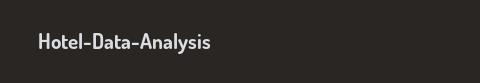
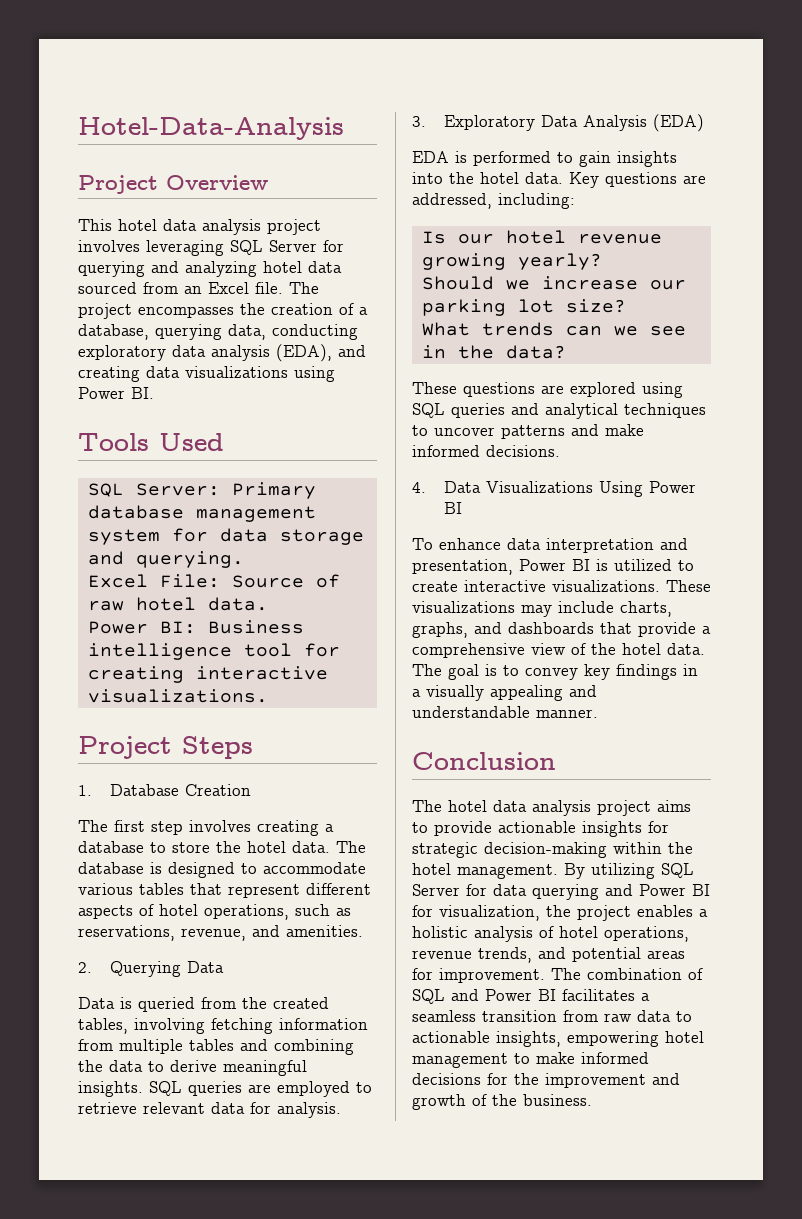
+ Project Overview
+ This hotel data analysis project involves leveraging SQL Server for querying and analyzing hotel data sourced from an Excel file. The project encompasses the creation of a database, querying data, conducting exploratory data analysis (EDA), and creating data visualizations using Power BI.
+ Tools Used
+ SQL Server: Primary database management system for data storage and querying.
+ Excel File: Source of raw hotel data.
+ Power BI: Business intelligence tool for creating interactive visualizations.
+ Project Steps
+ 1. Database Creation
+ The first step involves creating a database to store the hotel data. The database is designed to accommodate various tables that represent different aspects of hotel operations, such as reservations, revenue, and amenities.
+ 2. Querying Data
+ Data is queried from the created tables, involving fetching information from multiple tables and combining the data to derive meaningful insights. SQL queries are employed to retrieve relevant data for analysis.
+ 3. Exploratory Data Analysis (EDA)
+ EDA is performed to gain insights into the hotel data. Key questions are addressed, including:
+ Is our hotel revenue growing yearly?
+ Should we increase our parking lot size?
+ What trends can we see in the data?
+ These questions are explored using SQL queries and analytical techniques to uncover patterns and make informed decisions.
+ 4. Data Visualizations Using Power BI
+ To enhance data interpretation and presentation, Power BI is utilized to create interactive visualizations. These visualizations may include charts, graphs, and dashboards that provide a comprehensive view of the hotel data. The goal is to convey key findings in a visually appealing and understandable manner.
+ Conclusion
+ The hotel data analysis project aims to provide actionable insights for strategic decision-making within the hotel management. By utilizing SQL Server for data querying and Power BI for visualization, the project enables a holistic analysis of hotel operations, revenue trends, and potential areas for improvement. The combination of SQL and Power BI facilitates a seamless transition from raw data to actionable insights, empowering hotel management to make informed decisions for the improvement and growth of the business.

